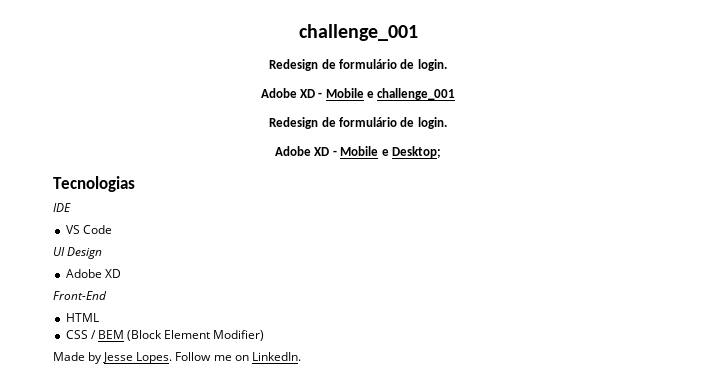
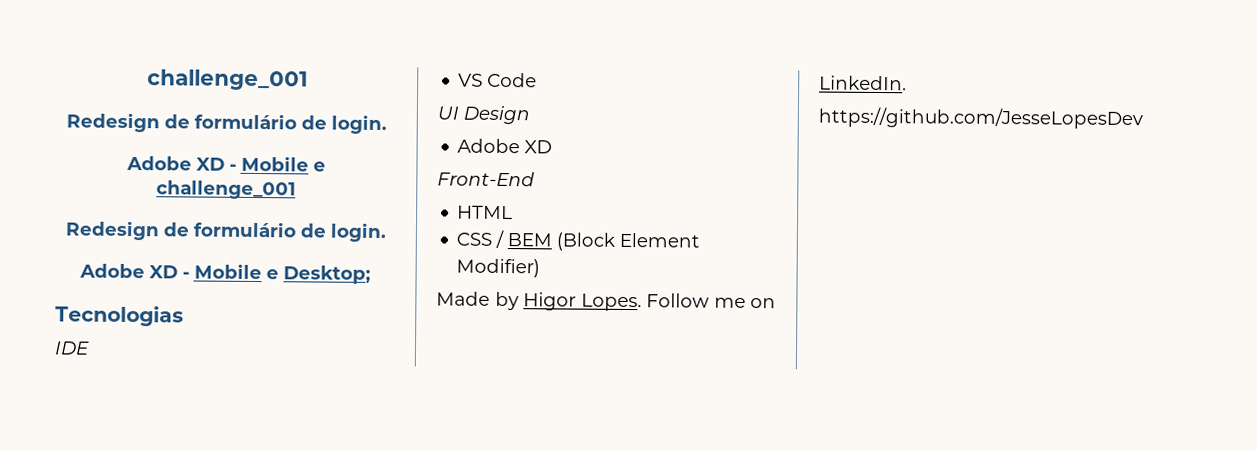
- Made by Jesse Lopes.
+ Made by Higor Lopes.
+ https://github.com/JesseLopesDev

